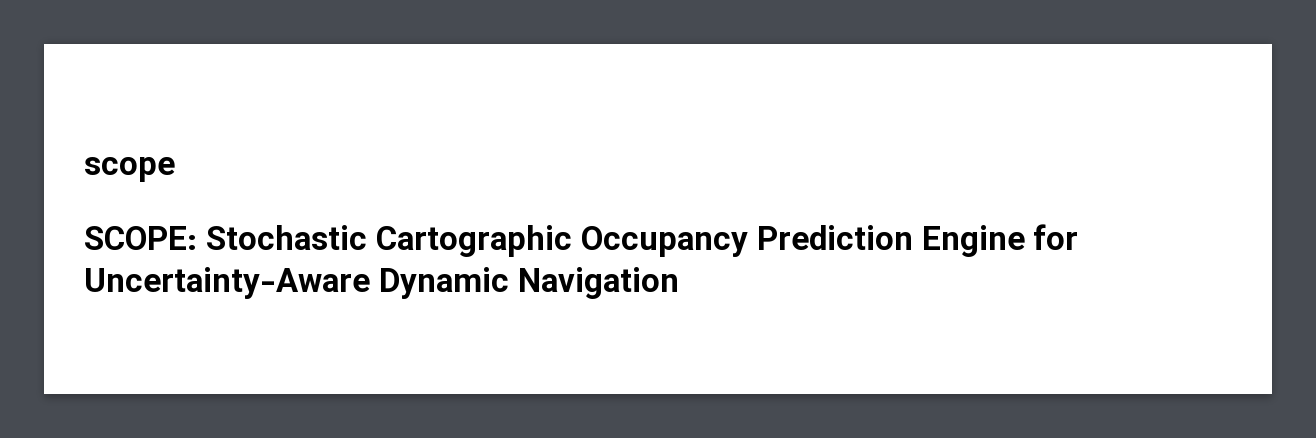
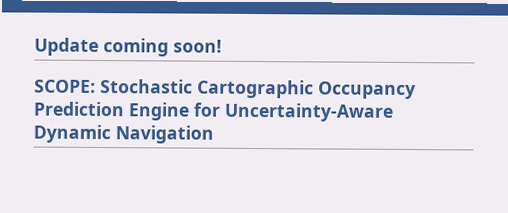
- scope
+ Update coming soon!

